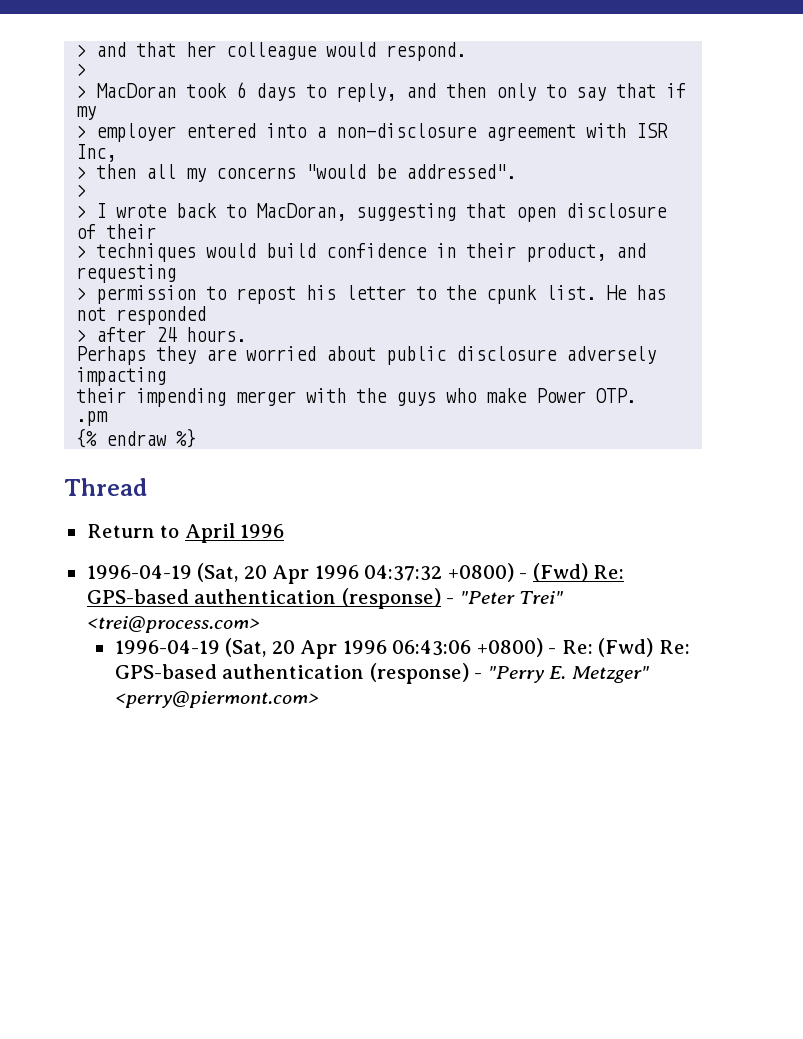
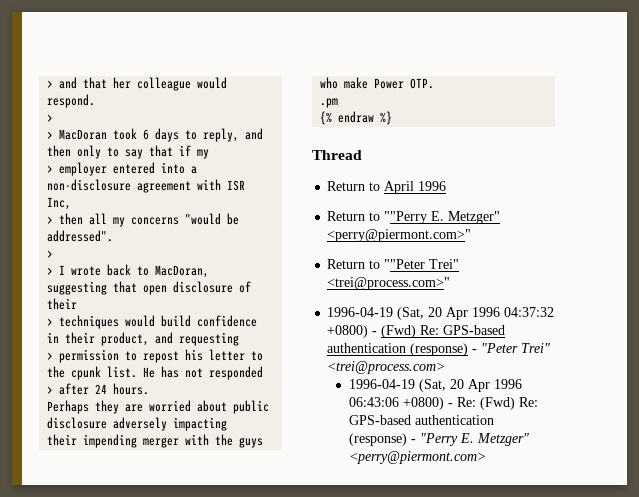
+ Return to ""Perry E. Metzger" <perry@piermont.com>"
+ Return to ""Peter Trei" <trei@process.com>"

